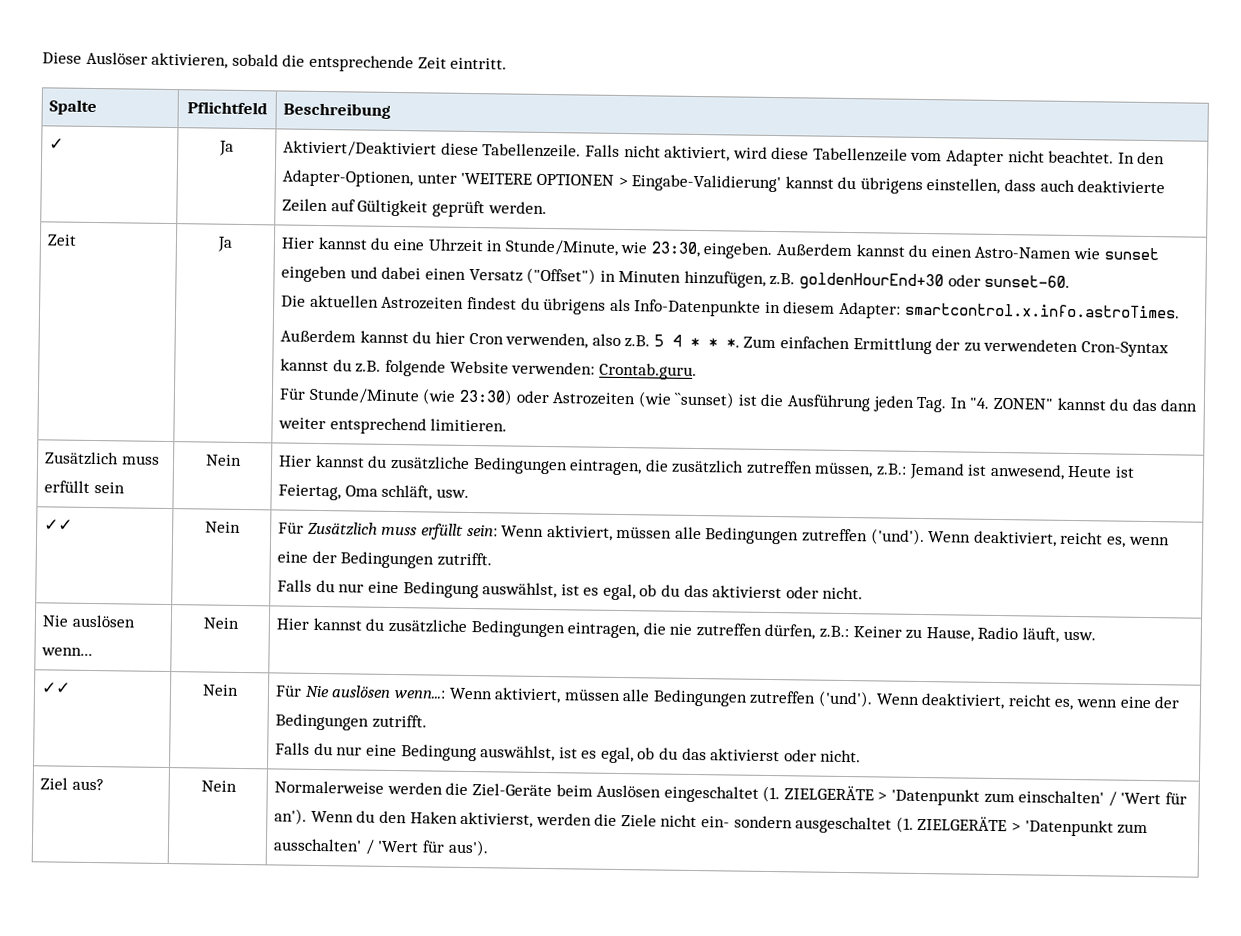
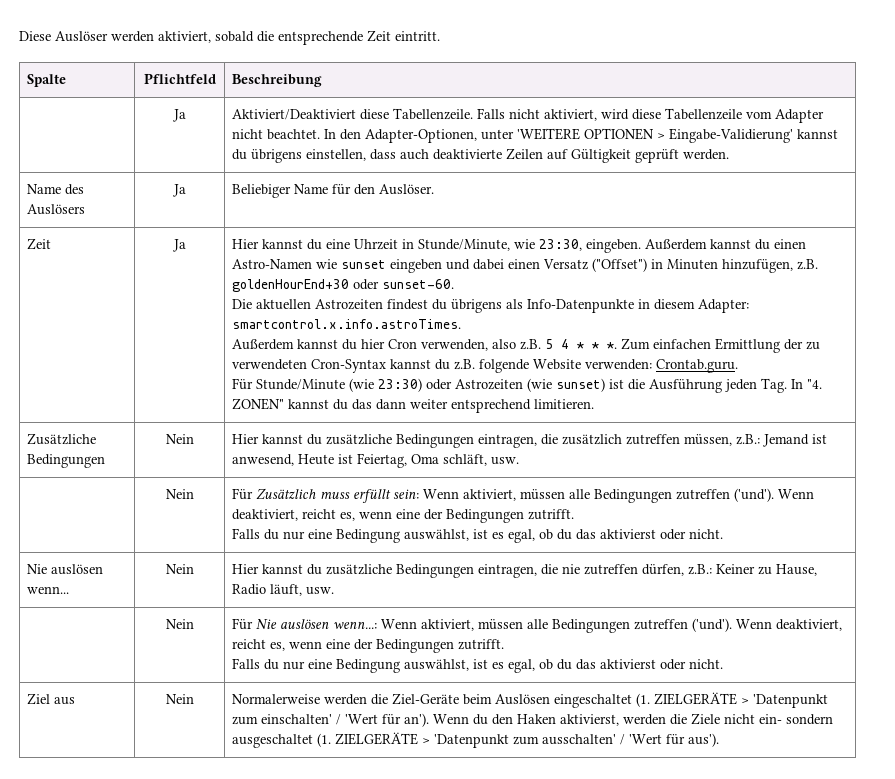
- Diese Auslöser aktivieren, sobald die entsprechende Zeit eintritt.
+ Diese Auslöser werden aktiviert, sobald die entsprechende Zeit eintritt.
- ✓ | Ja | Aktiviert/Deaktiviert diese Tabellenzeile. Falls nicht aktiviert, wird diese Tabellenzeile vom Adapter nicht beachtet. In den Adapter-Optionen, unter 'WEITERE OPTIONEN > Eingabe-Validierung' kannst du übrigens einstellen, dass auch deaktivierte Zeilen auf Gültigkeit geprüft werden.
+ | Ja | Aktiviert/Deaktiviert diese Tabellenzeile. Falls nicht aktiviert, wird diese Tabellenzeile vom Adapter nicht beachtet. In den Adapter-Optionen, unter 'WEITERE OPTIONEN > Eingabe-Validierung' kannst du übrigens einstellen, dass auch deaktivierte Zeilen auf Gültigkeit geprüft werden.
+ Name des Auslösers | Ja | Beliebiger Name für den Auslöser.
- Für Stunde/Minute (wie 23:30) oder Astrozeiten (wie ``sunset) ist die Ausführung jeden Tag. In "4. ZONEN" kannst du das dann weiter entsprechend limitieren.
+ Für Stunde/Minute (wie 23:30) oder Astrozeiten (wie sunset) ist die Ausführung jeden Tag. In "4. ZONEN" kannst du das dann weiter entsprechend limitieren.
- Zusätzlich muss erfüllt sein | Nein | Hier kannst du zusätzliche Bedingungen eintragen, die zusätzlich zutreffen müssen, z.B.: Jemand ist anwesend, Heute ist Feiertag, Oma schläft, usw.
+ Zusätzliche Bedingungen | Nein | Hier kannst du zusätzliche Bedingungen eintragen, die zusätzlich zutreffen müssen, z.B.: Jemand ist anwesend, Heute ist Feiertag, Oma schläft, usw.
- ✓✓ | Nein | Für Zusätzlich muss erfüllt sein: Wenn aktiviert, müssen alle Bedingungen zutreffen ('und'). Wenn deaktiviert, reicht es, wenn eine der Bedingungen zutrifft.
+ | Nein | Für Zusätzlich muss erfüllt sein: Wenn aktiviert, müssen alle Bedingungen zutreffen ('und'). Wenn deaktiviert, reicht es, wenn eine der Bedingungen zutrifft.
- ✓✓ | Nein | Für Nie auslösen wenn...: Wenn aktiviert, müssen alle Bedingungen zutreffen ('und'). Wenn deaktiviert, reicht es, wenn eine der Bedingungen zutrifft.
+ | Nein | Für Nie auslösen wenn...: Wenn aktiviert, müssen alle Bedingungen zutreffen ('und'). Wenn deaktiviert, reicht es, wenn eine der Bedingungen zutrifft.
- Ziel aus?
+ Ziel aus

